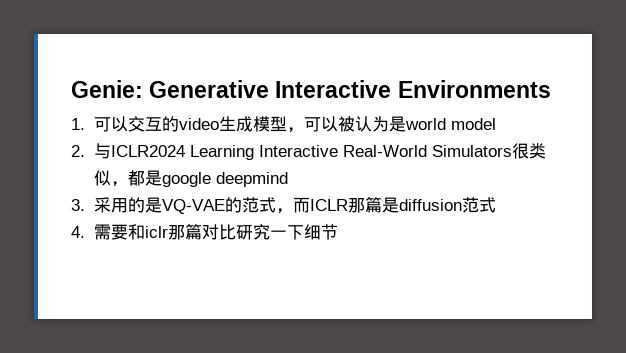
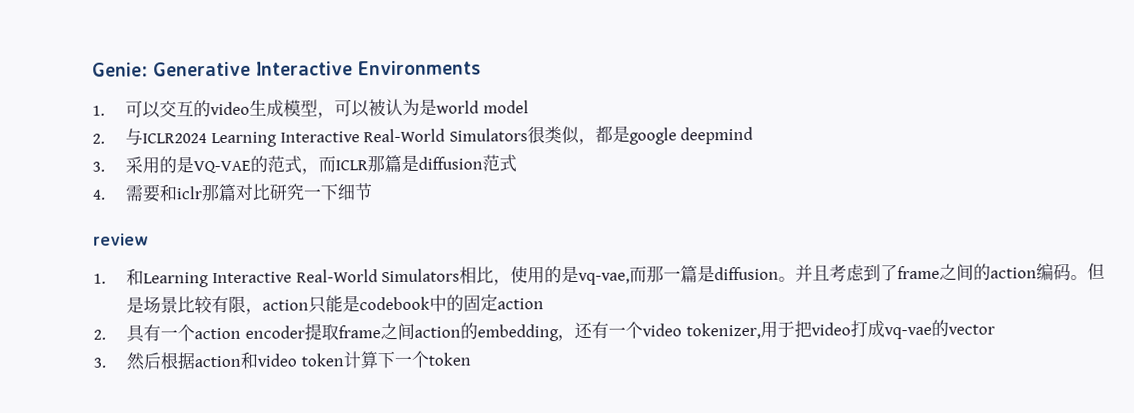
+ review
+ 1.和Learning Interactive Real-World Simulators相比，使用的是vq-vae,而那一篇是diffusion。并且考虑到了frame之间的action编码。但是场景比较有限，action只能是codebook中的固定action
+ 2.具有一个action encoder提取frame之间action的embedding，还有一个video tokenizer,用于把video打成vq-vae的vector
+ 3.然后根据action和video token计算下一个token

